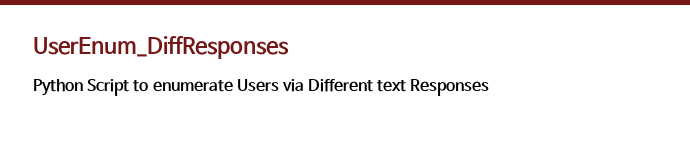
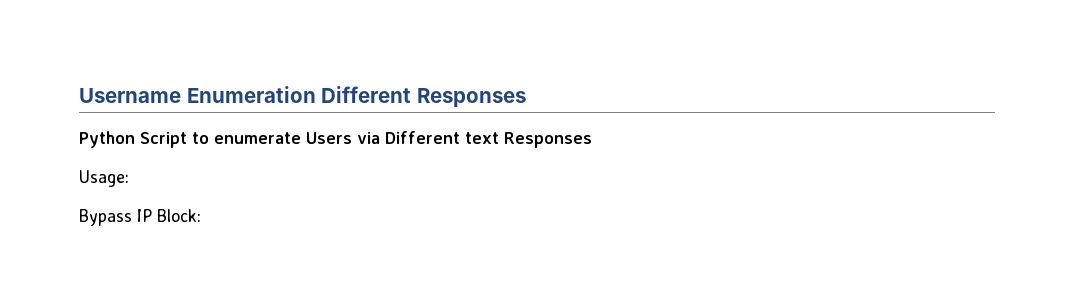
- UserEnum_DiffResponses
+ Username Enumeration Different Responses
+ Usage:
+ Bypass IP Block:

